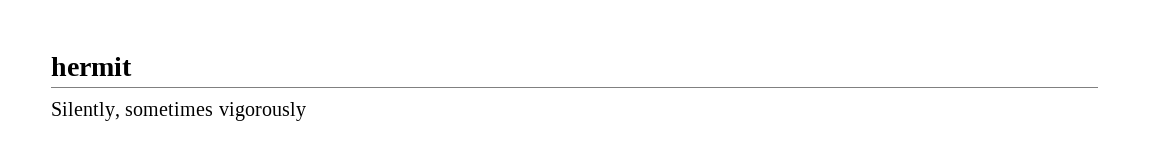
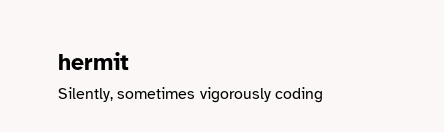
- Silently, sometimes vigorously
+ Silently, sometimes vigorously coding

